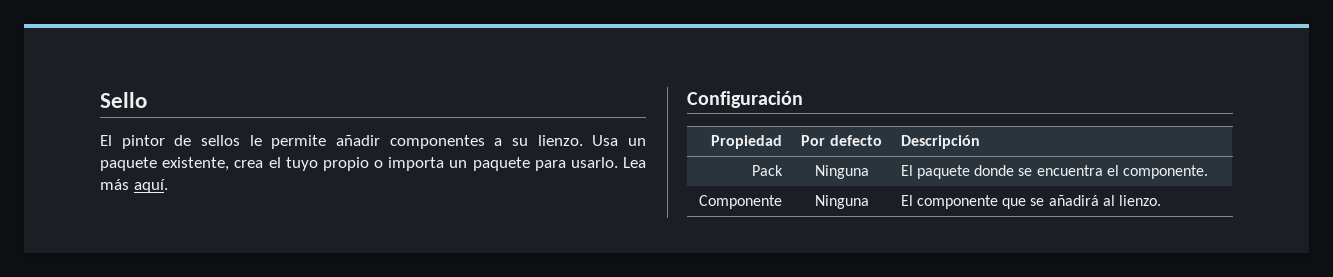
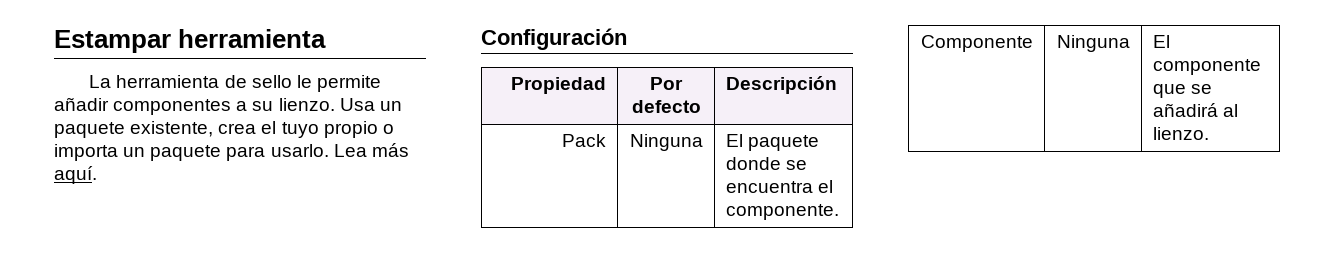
- Sello
- El pintor de sellos le permite añadir componentes a su lienzo.
+ Estampar herramienta
+ La herramienta de sello le permite añadir componentes a su lienzo.

